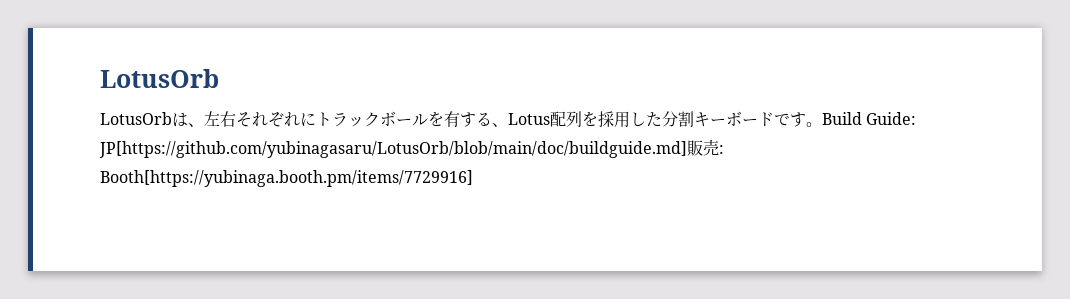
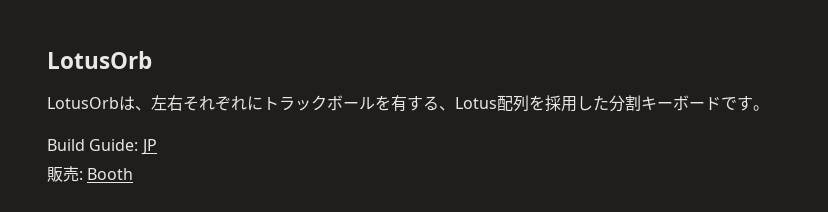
- LotusOrbは、左右それぞれにトラックボールを有する、Lotus配列を採用した分割キーボードです。Build Guide: JP[https://github.com/yubinagasaru/LotusOrb/blob/main/doc/buildguide.md]販売: Booth[https://yubinaga.booth.pm/items/7729916]
+ LotusOrbは、左右それぞれにトラックボールを有する、Lotus配列を採用した分割キーボードです。
+ Build Guide: JP
+ 販売: Booth

